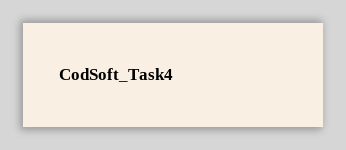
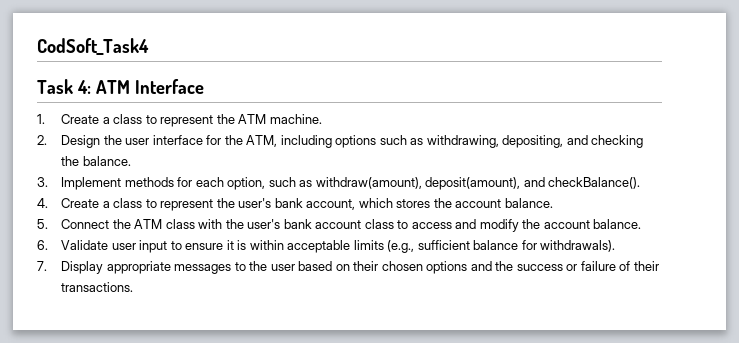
+ Task 4: ATM Interface
+ 1. Create a class to represent the ATM machine.
+ 2. Design the user interface for the ATM, including options such as withdrawing, depositing, and checking the balance.
+ 3. Implement methods for each option, such as withdraw(amount), deposit(amount), and checkBalance().
+ 4. Create a class to represent the user's bank account, which stores the account balance.
+ 5. Connect the ATM class with the user's bank account class to access and modify the account balance.
+ 6. Validate user input to ensure it is within acceptable limits (e.g., sufficient balance for withdrawals).
+ 7. Display appropriate messages to the user based on their chosen options and the success or failure of their transactions.

